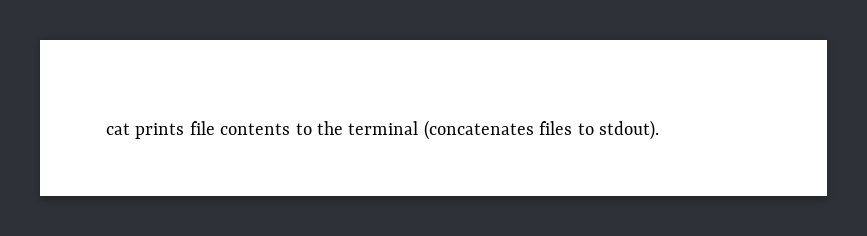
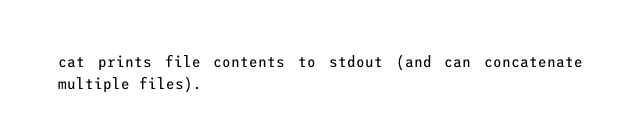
- cat prints file contents to the terminal (concatenates files to stdout).
+ cat prints file contents to stdout (and can concatenate multiple files).

